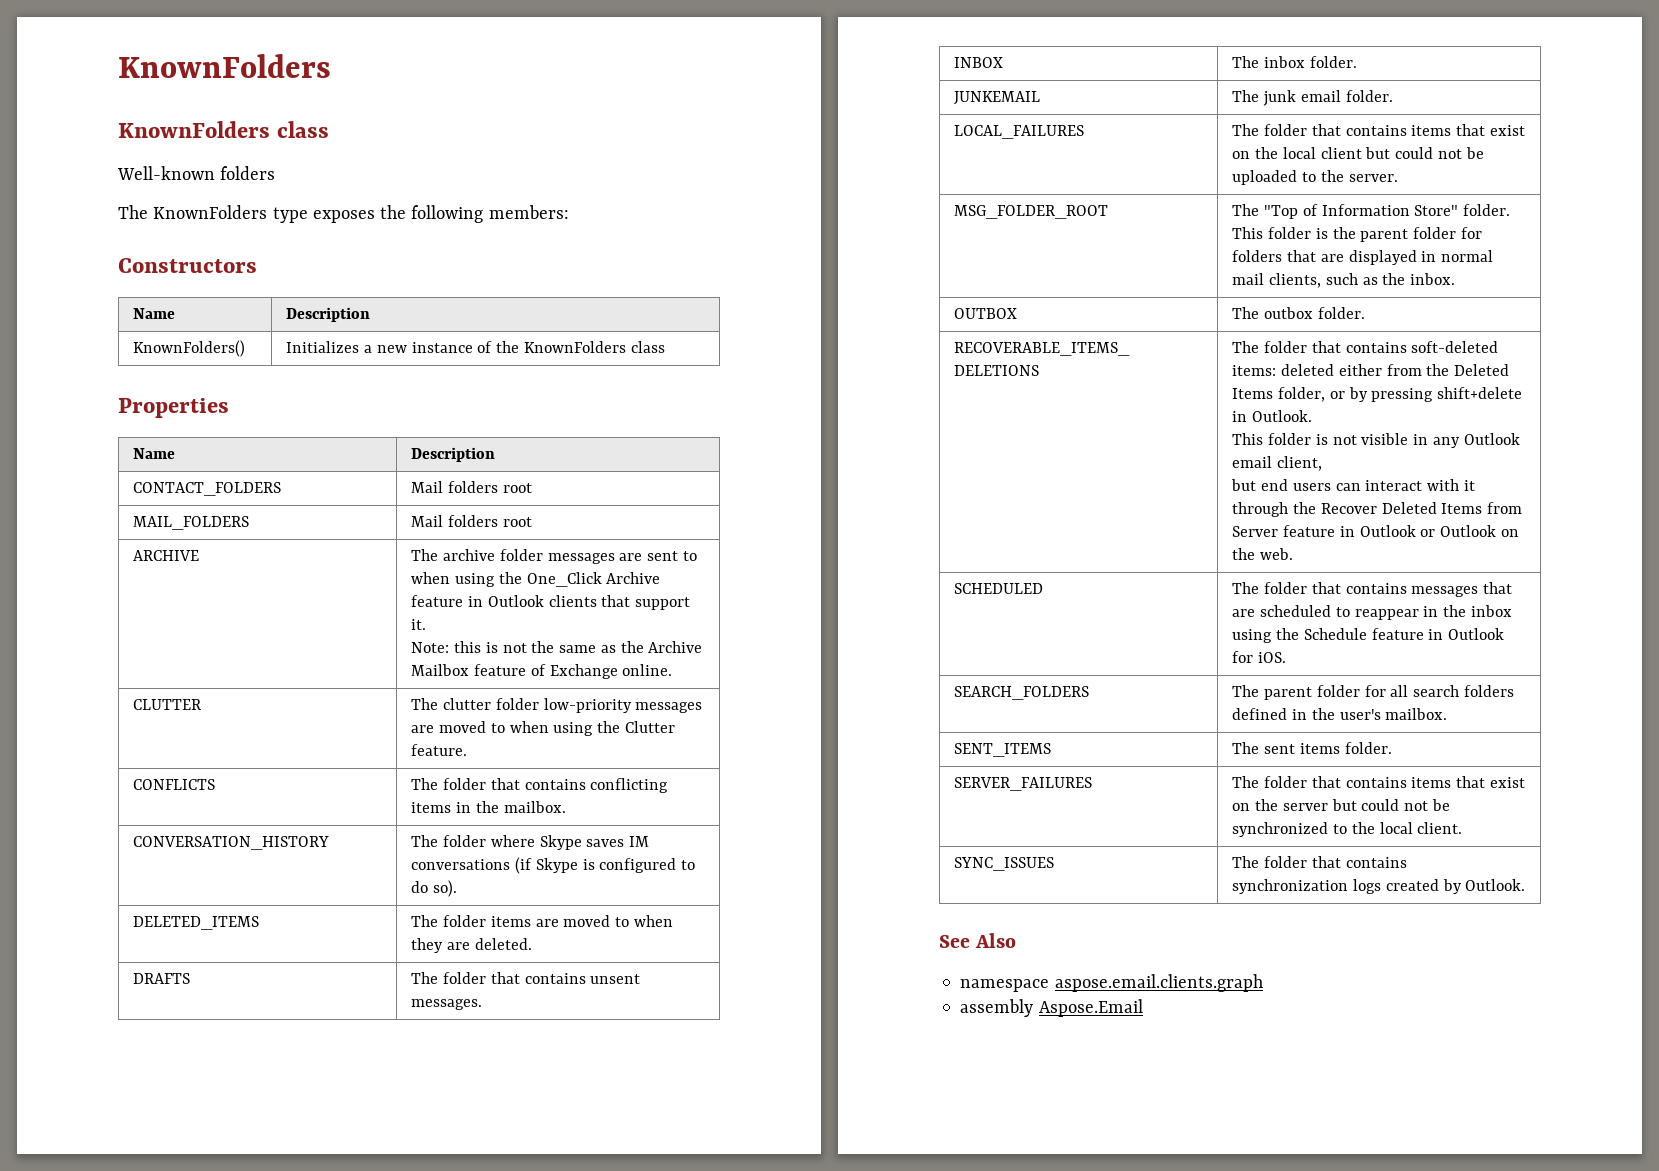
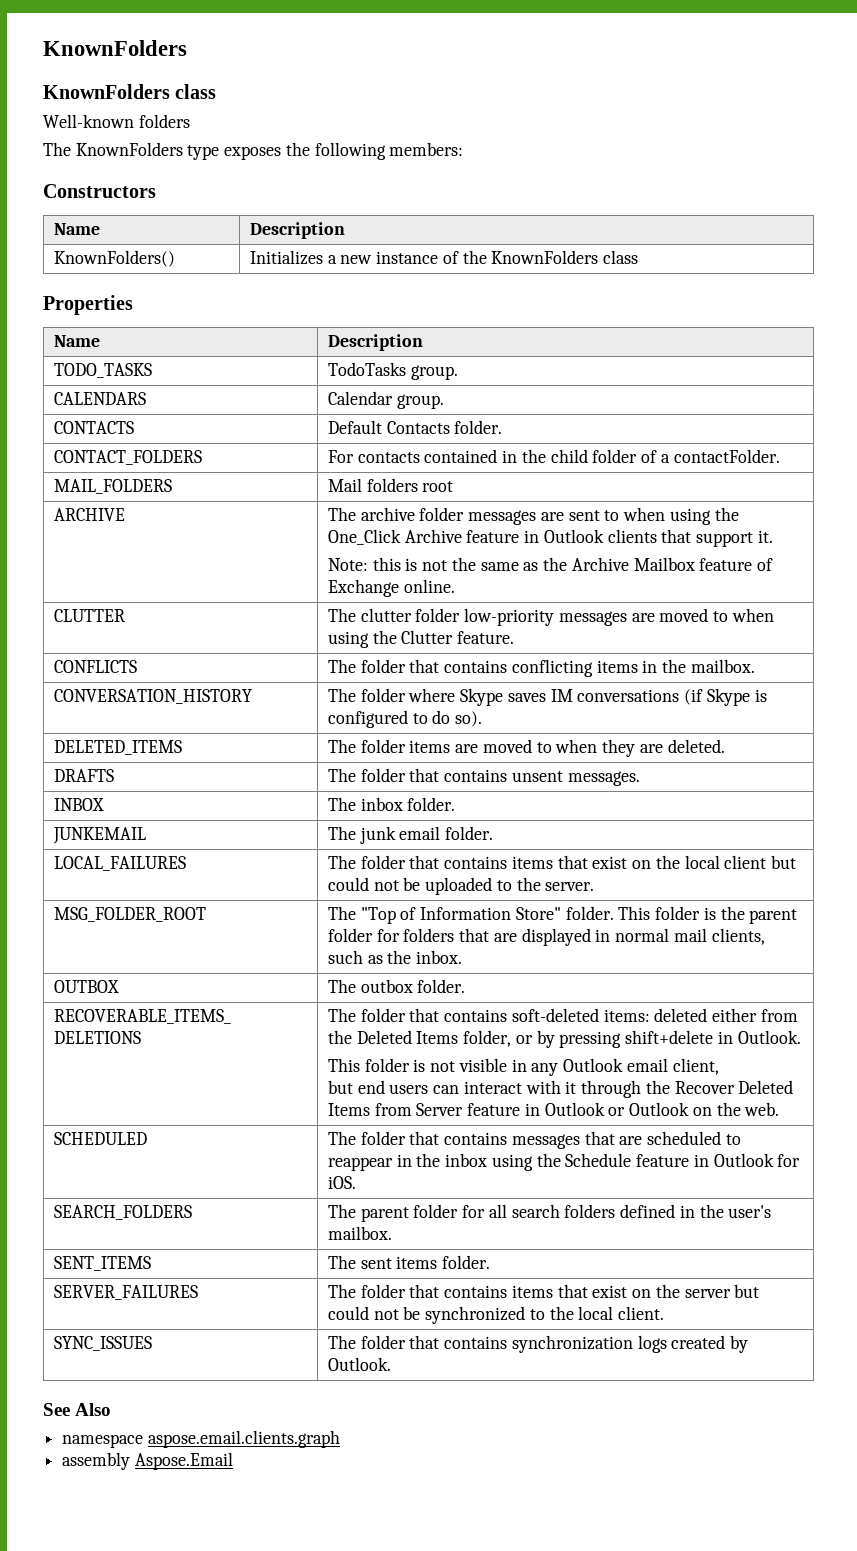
- CONTACT_FOLDERS | Mail folders root
+ TODO_TASKS | TodoTasks group.
+ CALENDARS | Calendar group.
+ CONTACTS | Default Contacts folder.
+ CONTACT_FOLDERS | For contacts contained in the child folder of a contactFolder.

